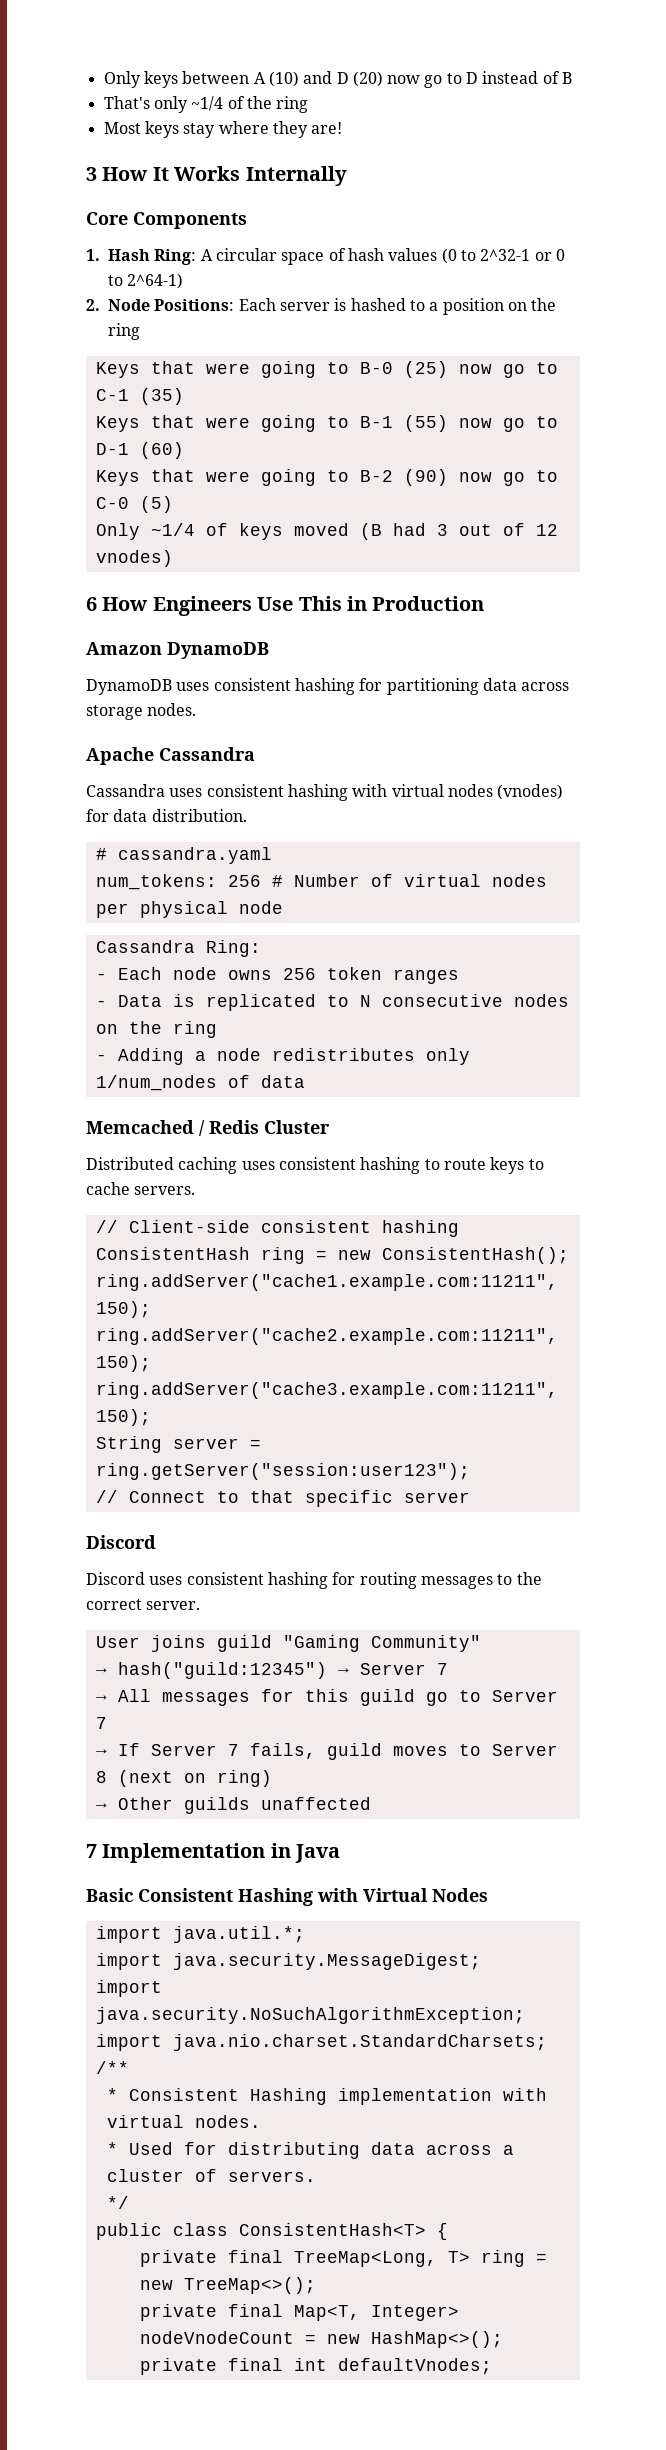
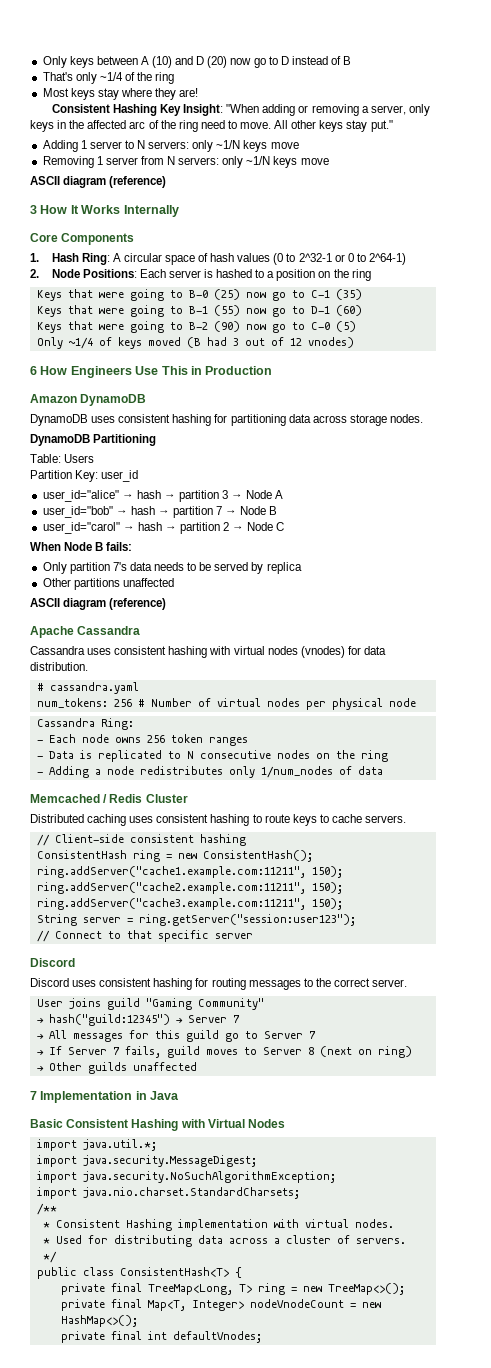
+ Consistent Hashing Key Insight: "When adding or removing a server, only keys in the affected arc of the ring need to move. All other keys stay put."
+ Adding 1 server to N servers: only ~1/N keys move
+ Removing 1 server from N servers: only ~1/N keys move
+ ASCII diagram (reference)
+ DynamoDB Partitioning
+ Table: Users
+ Partition Key: user_id
+ user_id="alice" → hash → partition 3 → Node A
+ user_id="bob" → hash → partition 7 → Node B
+ user_id="carol" → hash → partition 2 → Node C
+ When Node B fails:
+ Only partition 7's data needs to be served by replica
+ Other partitions unaffected
+ ASCII diagram (reference)

